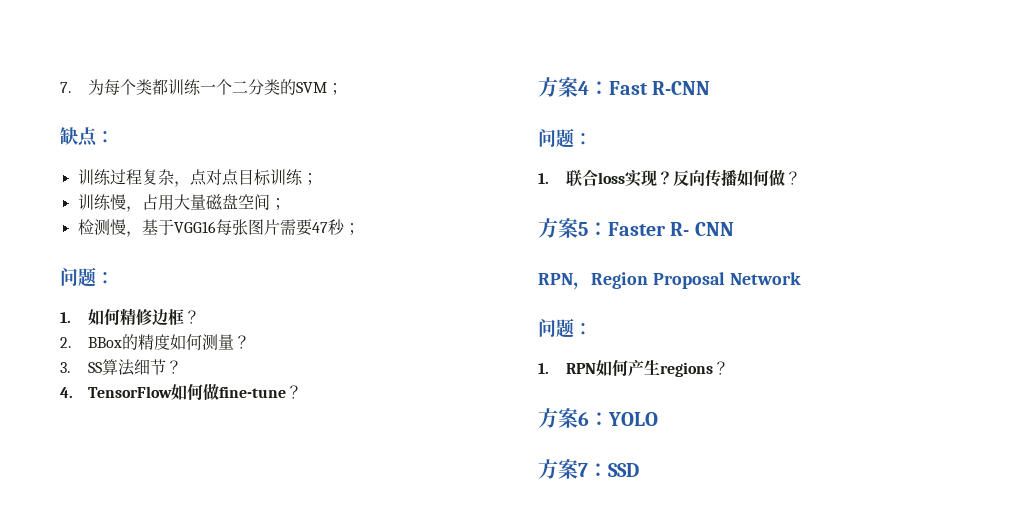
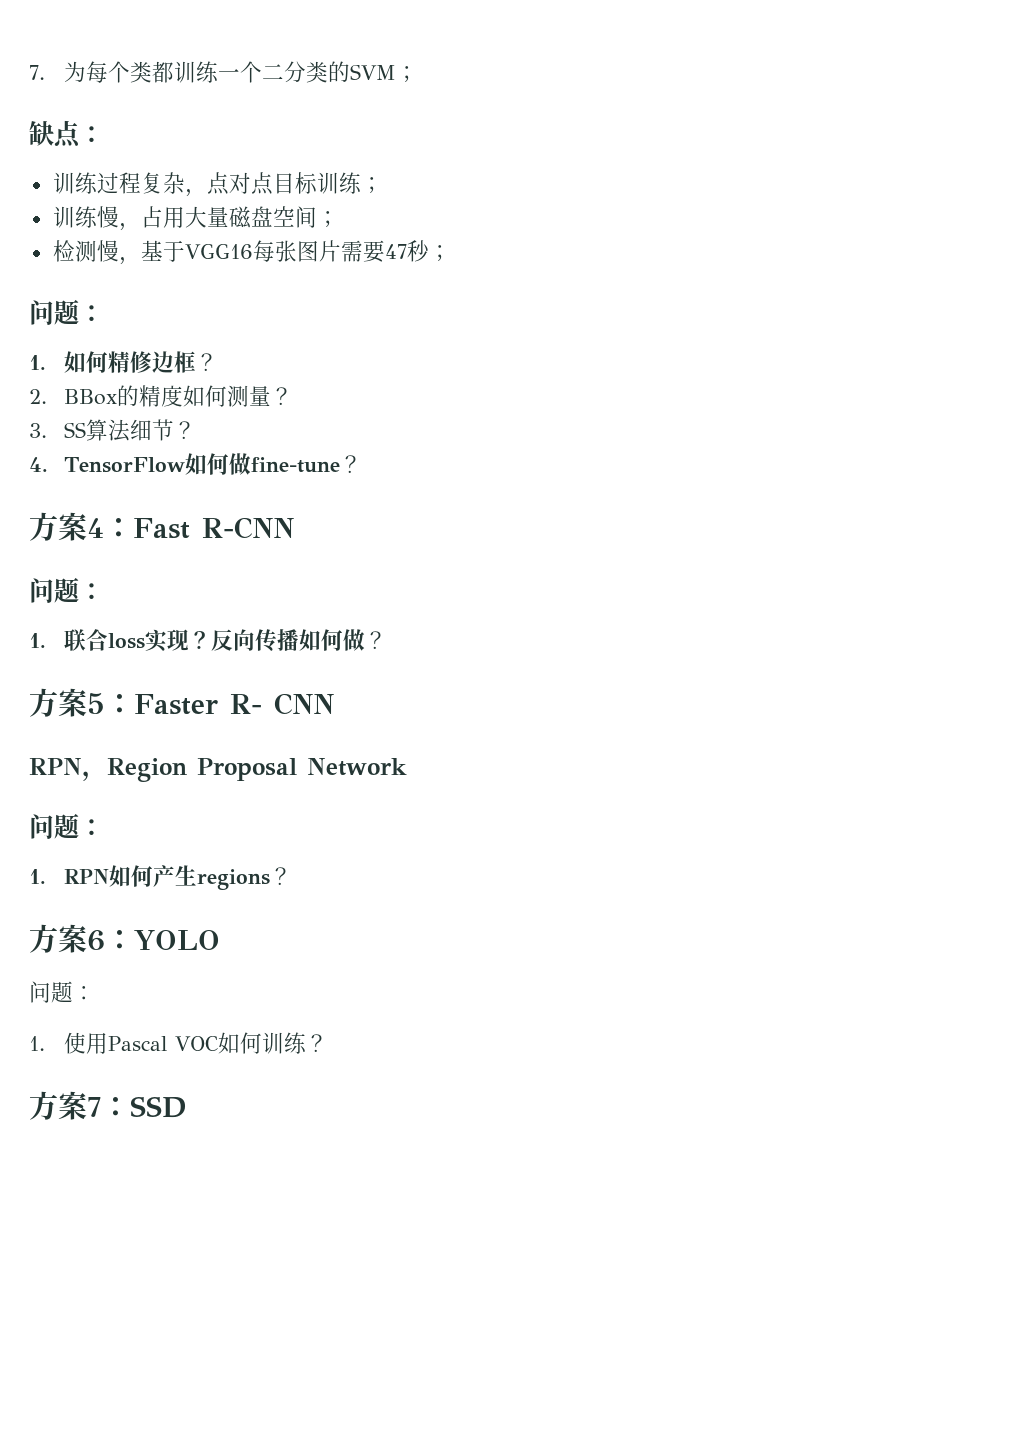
  方案6：YOLO
+ 问题：
+ 1.使用Pascal VOC如何训练？

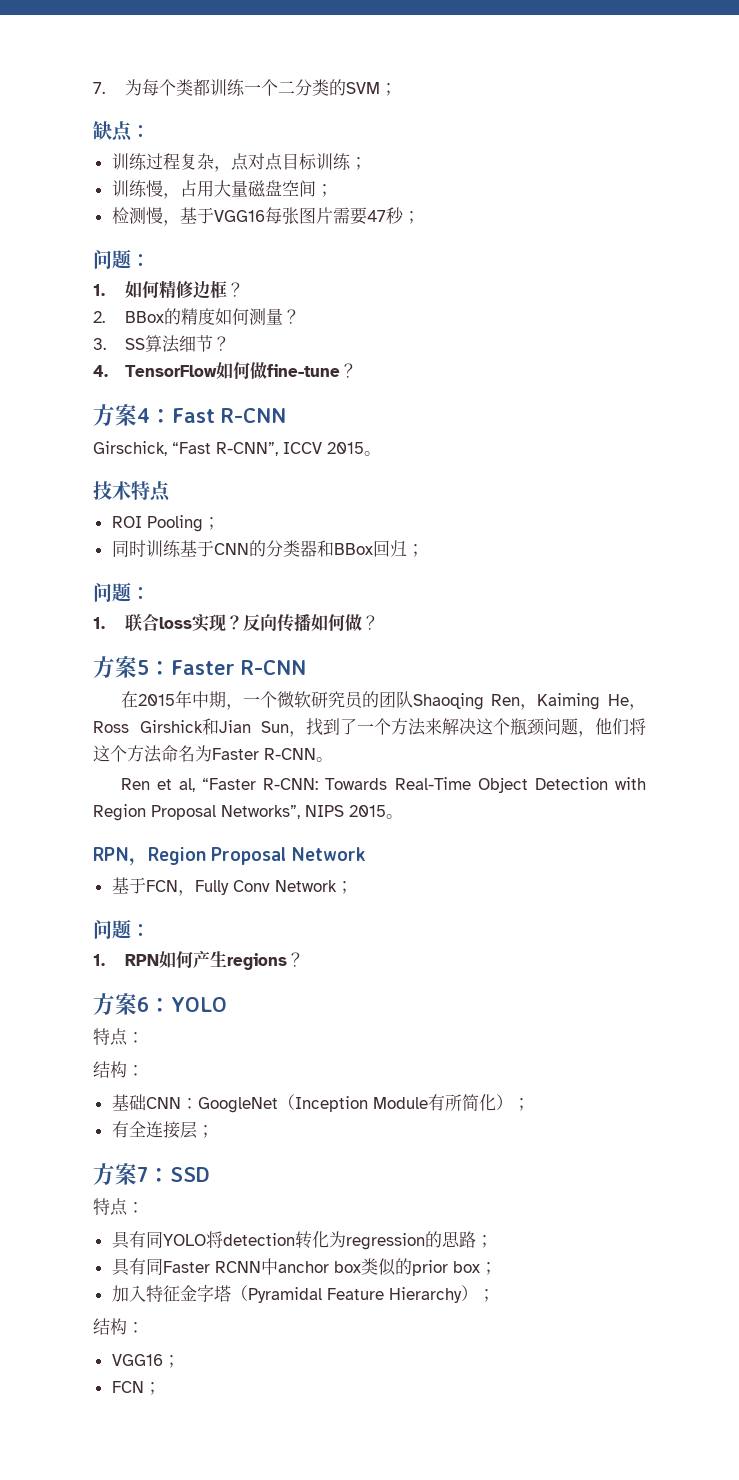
+ Girschick, “Fast R-CNN”, ICCV 2015。
+ 技术特点
+ ROI Pooling；
+ 同时训练基于CNN的分类器和BBox回归；
- 方案5：Faster R- CNN
+ 方案5：Faster R-CNN
+ 在2015年中期，一个微软研究员的团队Shaoqing Ren，Kaiming He，Ross Girshick和Jian Sun，找到了一个方法来解决这个瓶颈问题，他们将这个方法命名为Faster R-CNN。
+ Ren et al, “Faster R-CNN: Towards Real-Time Object Detection with Region Proposal Networks”, NIPS 2015。
+ 基于FCN，Fully Conv Network；
  方案6：YOLO
- 问题：
- 1.使用Pascal VOC如何训练？
+ 特点：
+ 结构：
+ 基础CNN：GoogleNet（Inception Module有所简化）；
+ 有全连接层；
  方案7：SSD
+ 特点：
+ 具有同YOLO将detection转化为regression的思路；
+ 具有同Faster RCNN中anchor box类似的prior box；
+ 加入特征金字塔（Pyramidal Feature Hierarchy）；
+ 结构：
+ VGG16；
+ FCN；

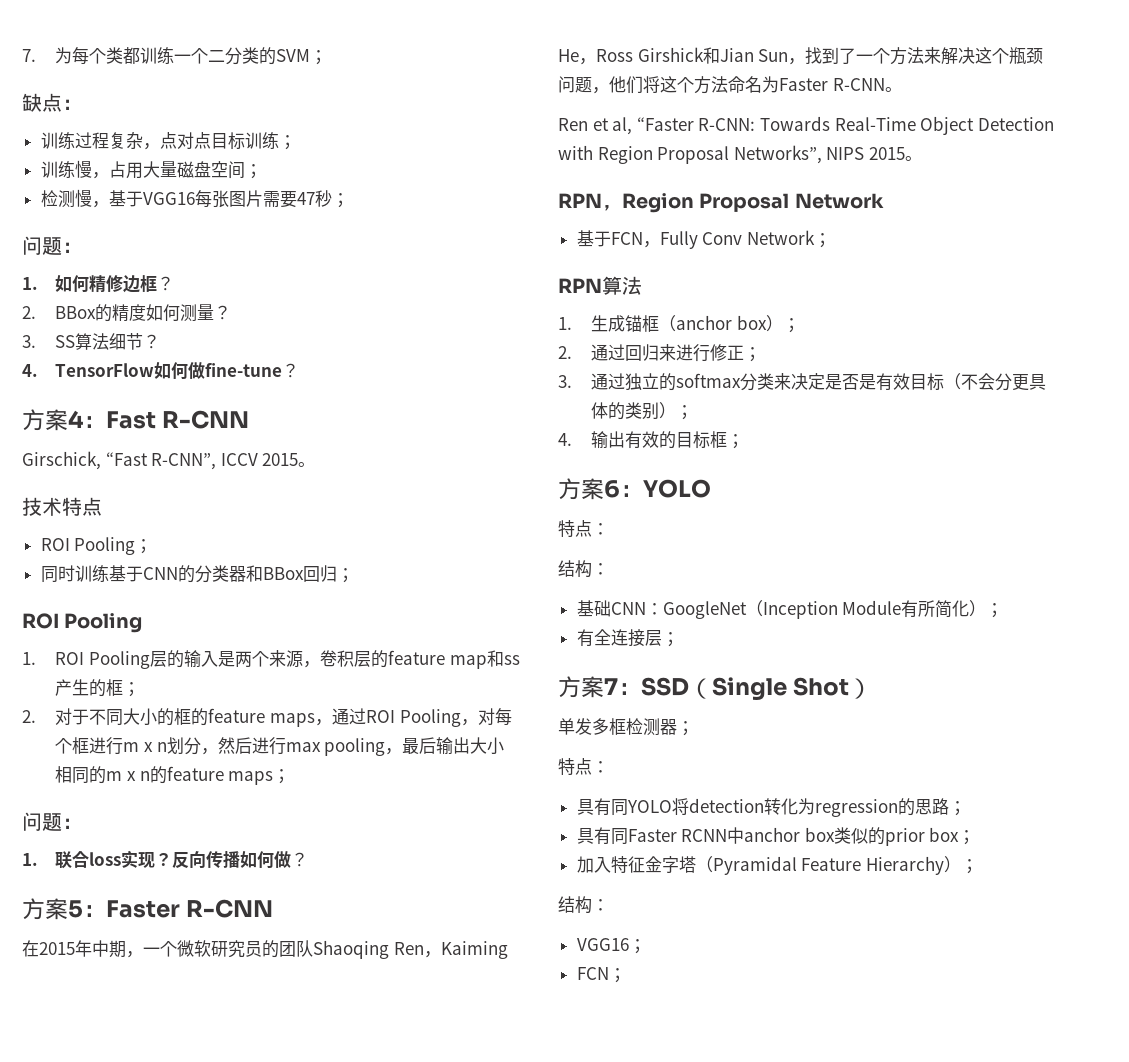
  同时训练基于CNN的分类器和BBox回归；
+ ROI Pooling
+ 1. ROI Pooling层的输入是两个来源，卷积层的feature map和ss产生的框；
+ 2.对于不同大小的框的feature maps，通过ROI Pooling，对每个框进行m x n划分，然后进行max pooling，最后输出大小相同的m x n的feature maps；
  基于FCN，Fully Conv Network；
- 问题：
- 1. RPN如何产生regions？
+ RPN算法
+ 1.生成锚框（anchor box）；
+ 2.通过回归来进行修正；
+ 3.通过独立的softmax分类来决定是否是有效目标（不会分更具体的类别）；
+ 4.输出有效的目标框；
- 方案7：SSD
+ 方案7：SSD（Single Shot）
+ 单发多框检测器；

